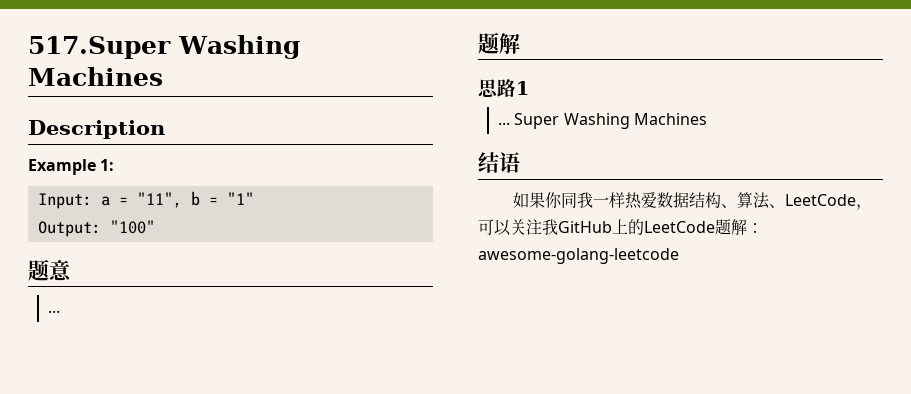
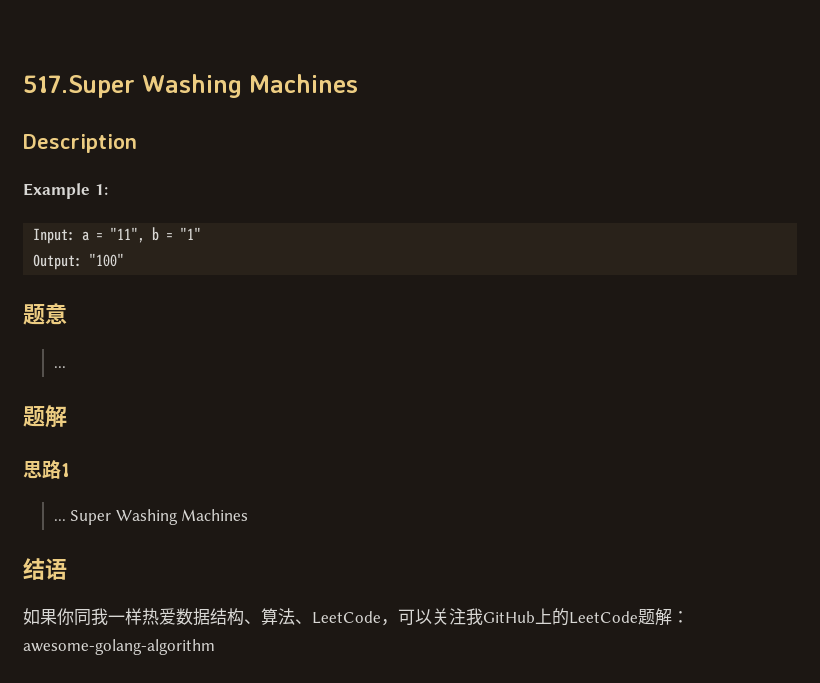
- 如果你同我一样热爱数据结构、算法、LeetCode，可以关注我GitHub上的LeetCode题解：awesome-golang-leetcode
+ 如果你同我一样热爱数据结构、算法、LeetCode，可以关注我GitHub上的LeetCode题解：awesome-golang-algorithm

